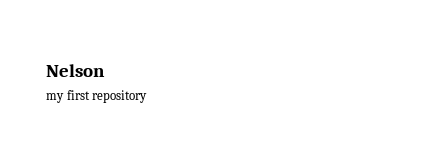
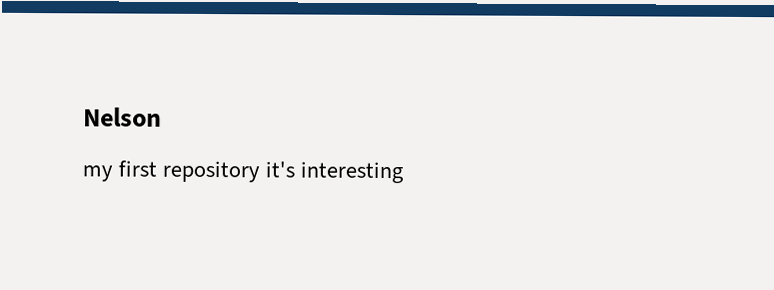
- my first repository
+ my first repository it's interesting

